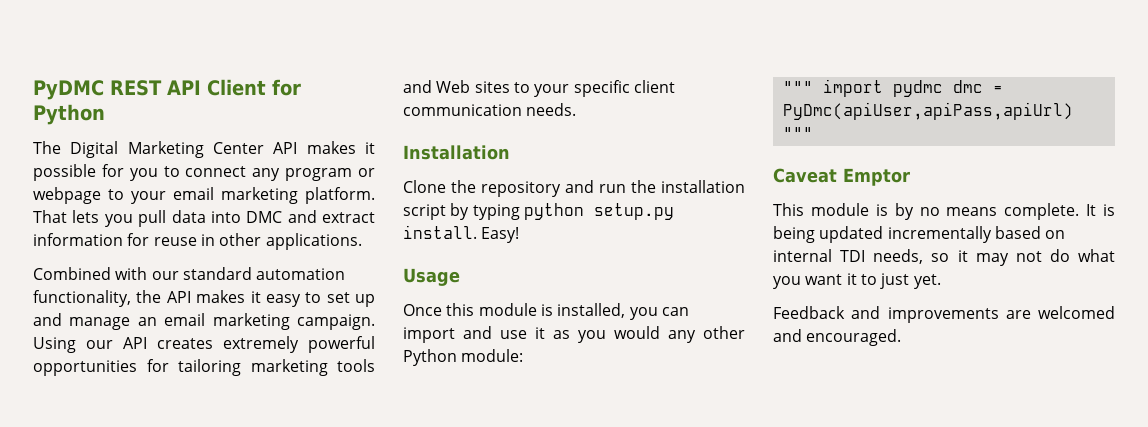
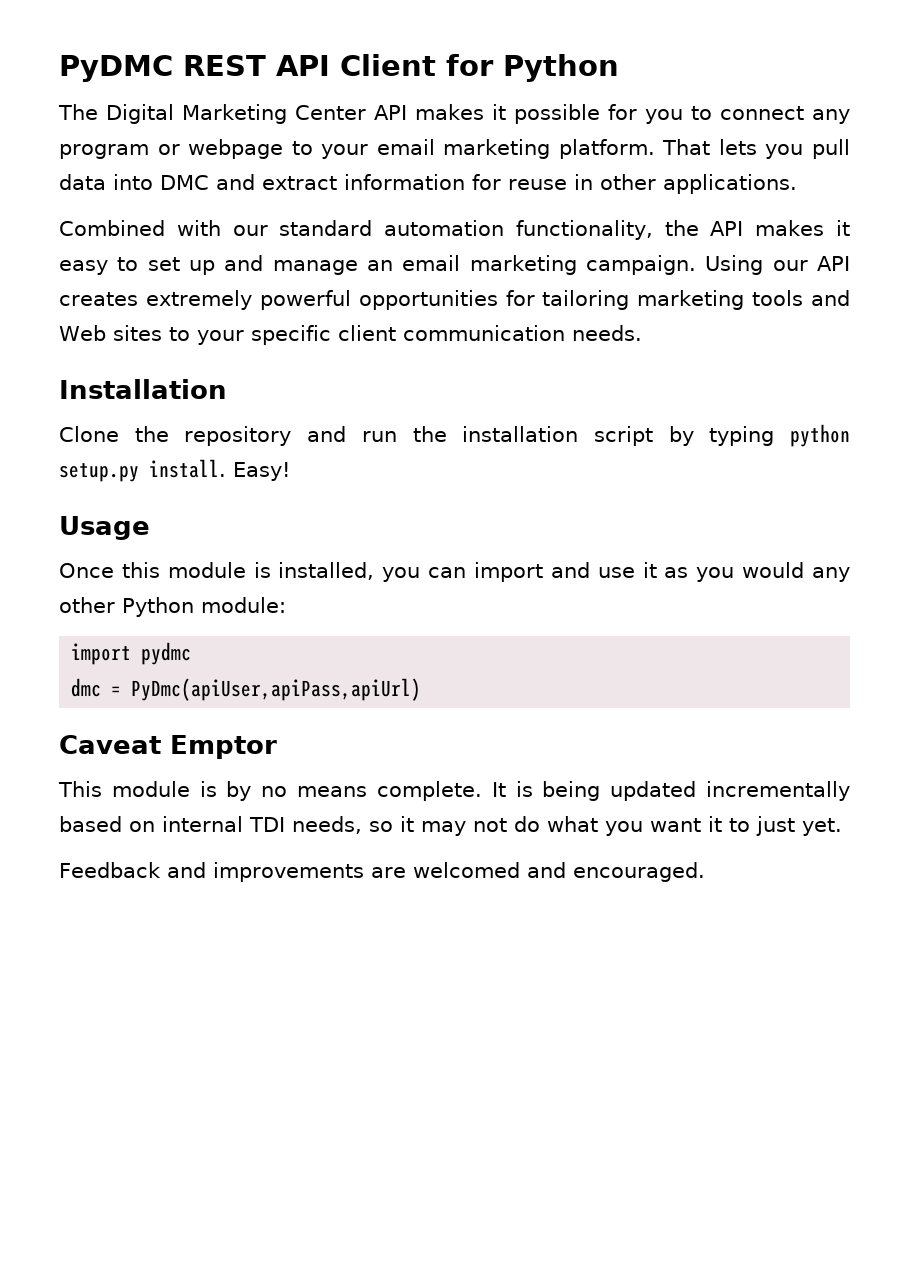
- """ import pydmc dmc = PyDmc(apiUser,apiPass,apiUrl) """
+ import pydmc
+ dmc = PyDmc(apiUser,apiPass,apiUrl)

